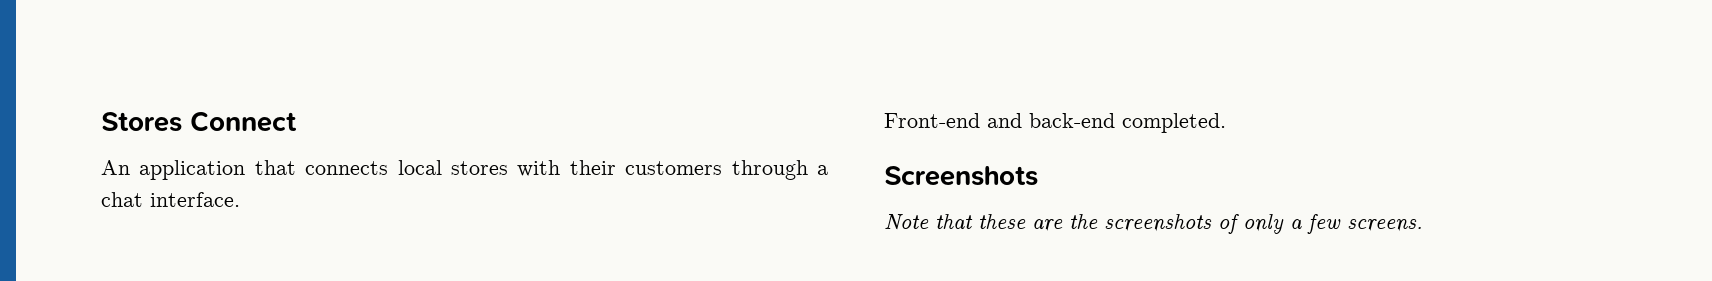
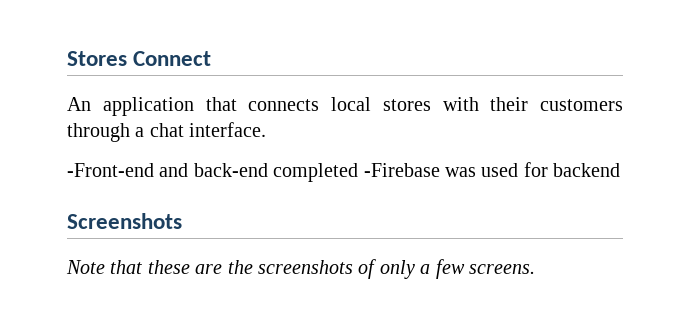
- Front-end and back-end completed.
+ -Front-end and back-end completed -Firebase was used for backend

